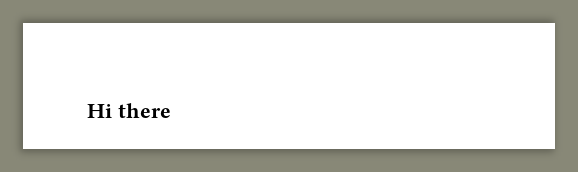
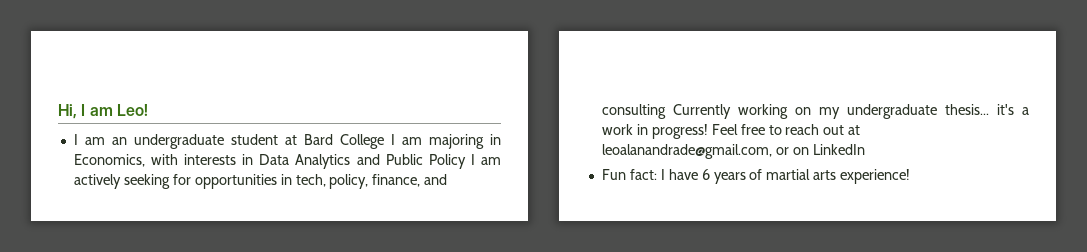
- Hi there
+ Hi, I am Leo!
+ I am an undergraduate student at Bard College I am majoring in Economics, with interests in Data Analytics and Public Policy I am actively seeking for opportunities in tech, policy, finance, and consulting Currently working on my undergraduate thesis... it's a work in progress! Feel free to reach out at leoalanandrade@gmail.com, or on LinkedIn
+ Fun fact: I have 6 years of martial arts experience!

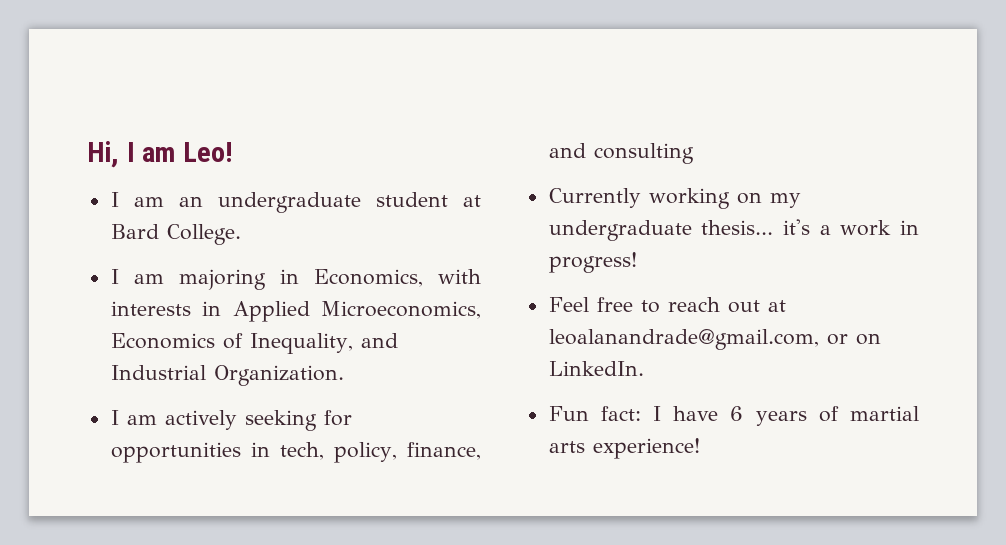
- I am an undergraduate student at Bard College I am majoring in Economics, with interests in Data Analytics and Public Policy I am actively seeking for opportunities in tech, policy, finance, and consulting Currently working on my undergraduate thesis... it's a work in progress! Feel free to reach out at leoalanandrade@gmail.com, or on LinkedIn
+ I am an undergraduate student at Bard College.
+ I am majoring in Economics, with interests in Applied Microeconomics, Economics of Inequality, and Industrial Organization.
+ I am actively seeking for opportunities in tech, policy, finance, and consulting
+ Currently working on my undergraduate thesis... it's a work in progress!
+ Feel free to reach out at leoalanandrade@gmail.com, or on LinkedIn.

